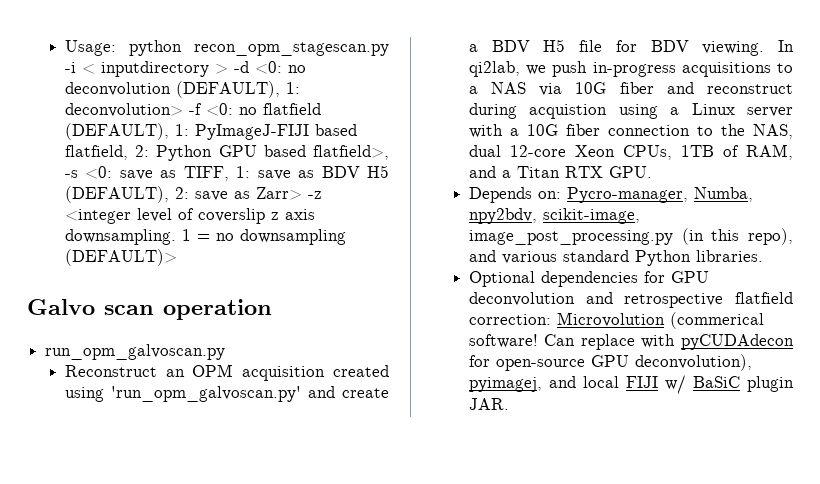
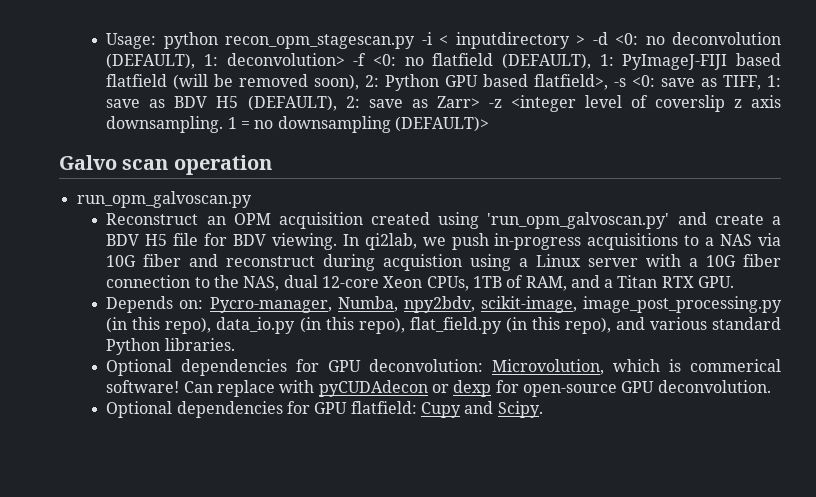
- Usage: python recon_opm_stagescan.py -i < inputdirectory > -d <0: no deconvolution (DEFAULT), 1: deconvolution> -f <0: no flatfield (DEFAULT), 1: PyImageJ-FIJI based flatfield, 2: Python GPU based flatfield>, -s <0: save as TIFF, 1: save as BDV H5 (DEFAULT), 2: save as Zarr> -z <integer level of coverslip z axis downsampling.
+ Usage: python recon_opm_stagescan.py -i < inputdirectory > -d <0: no deconvolution (DEFAULT), 1: deconvolution> -f <0: no flatfield (DEFAULT), 1: PyImageJ-FIJI based flatfield (will be removed soon), 2: Python GPU based flatfield>, -s <0: save as TIFF, 1: save as BDV H5 (DEFAULT), 2: save as Zarr> -z <integer level of coverslip z axis downsampling.
- Depends on: Pycro-manager, Numba, npy2bdv, scikit-image, image_post_processing.py (in this repo), and various standard Python libraries.
+ Depends on: Pycro-manager, Numba, npy2bdv, scikit-image, image_post_processing.py (in this repo), data_io.py (in this repo), flat_field.py (in this repo), and various standard Python libraries.
- Optional dependencies for GPU deconvolution and retrospective flatfield correction: Microvolution (commerical software!
+ Optional dependencies for GPU deconvolution: Microvolution, which is commerical software!
- Can replace with pyCUDAdecon for open-source GPU deconvolution), pyimagej, and local FIJI w/ BaSiC plugin JAR.
+ Can replace with pyCUDAdecon or dexp for open-source GPU deconvolution.
+ Optional dependencies for GPU flatfield: Cupy and Scipy.

